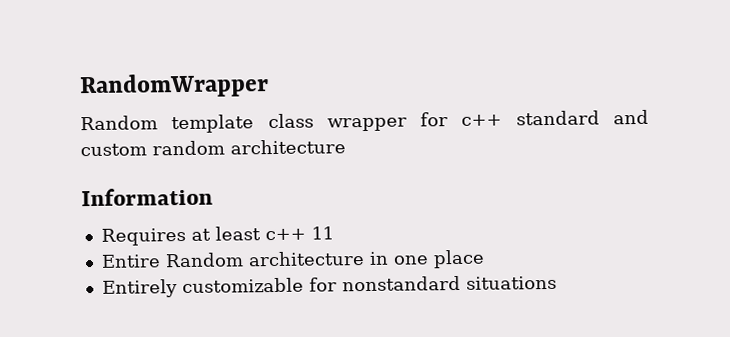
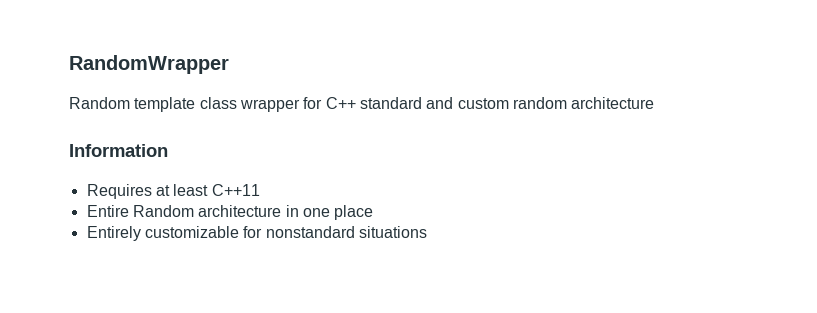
- Random template class wrapper for c++ standard and custom random architecture
+ Random template class wrapper for C++ standard and custom random architecture
- Requires at least c++ 11
+ Requires at least C++11

